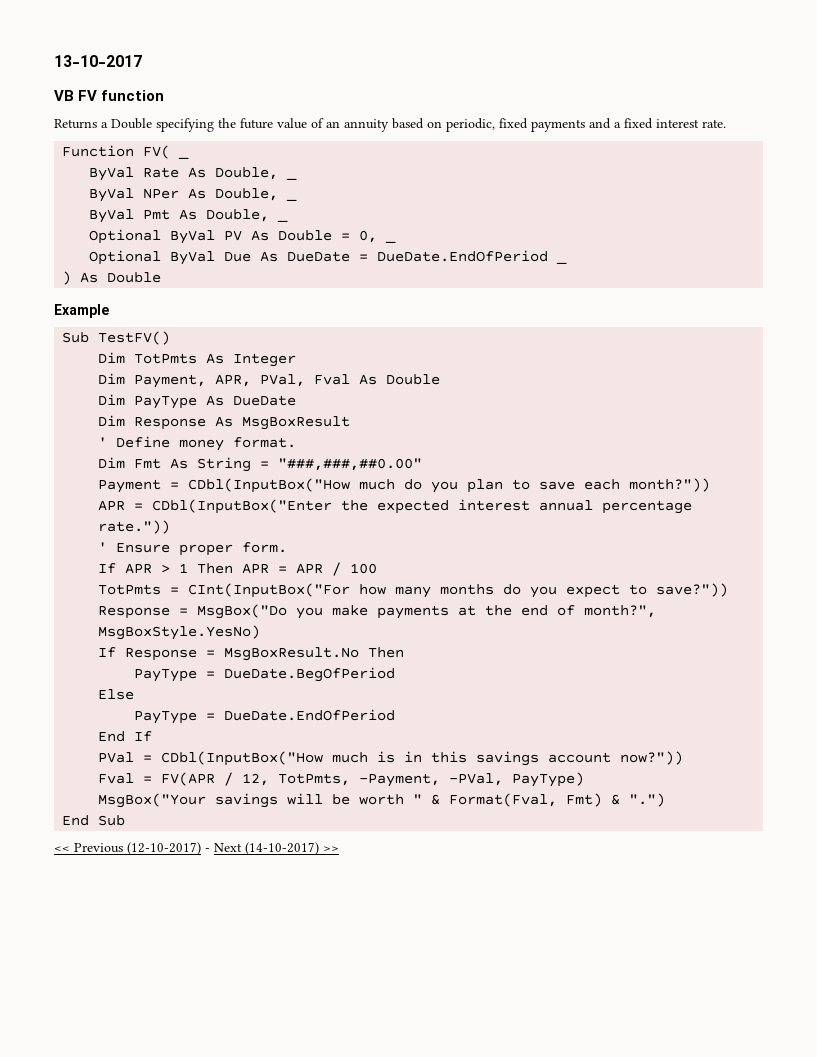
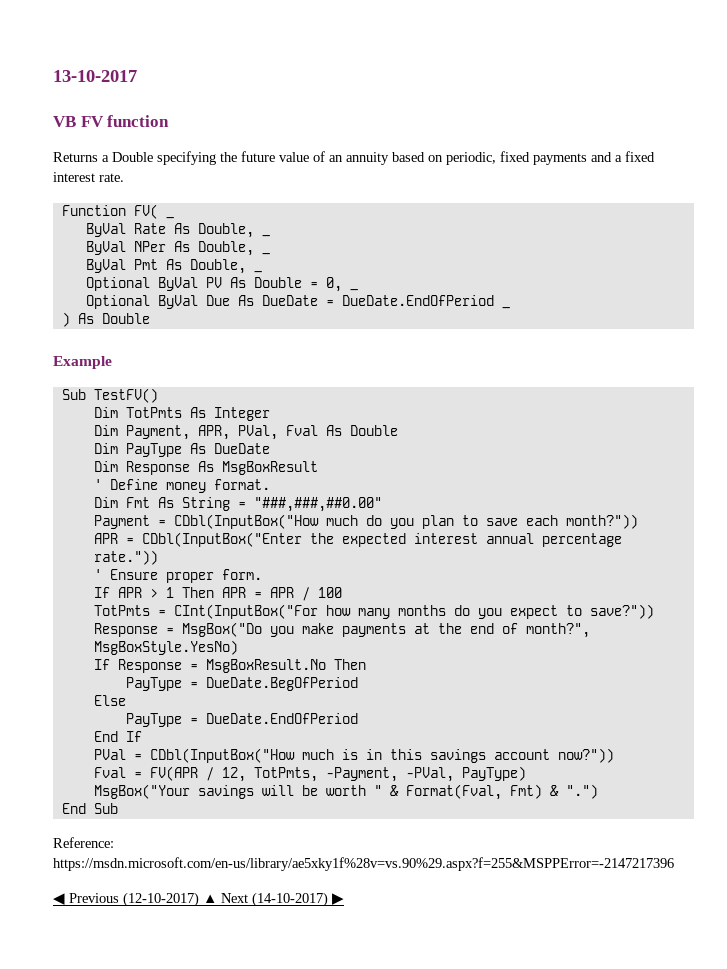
- << Previous (12-10-2017) - Next (14-10-2017) >>
+ Reference: https://msdn.microsoft.com/en-us/library/ae5xky1f%28v=vs.90%29.aspx?f=255&MSPPError=-2147217396
+ ◀ Previous (12-10-2017) ▲ Next (14-10-2017) ▶

